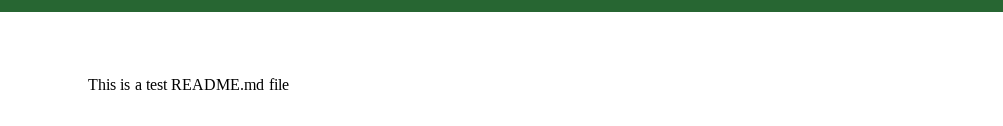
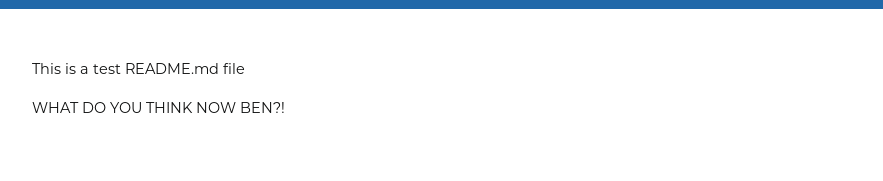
+ WHAT DO YOU THINK NOW BEN?!

